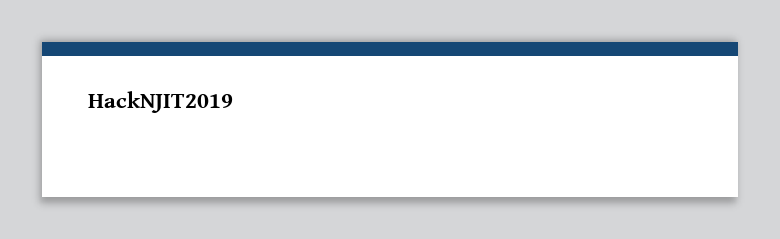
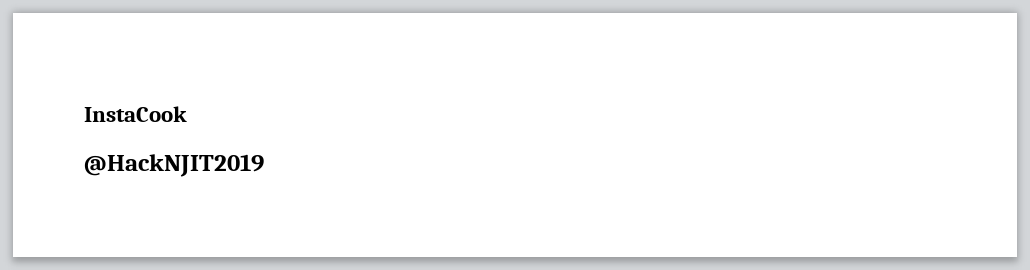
- HackNJIT2019
+ InstaCook
+ @HackNJIT2019

